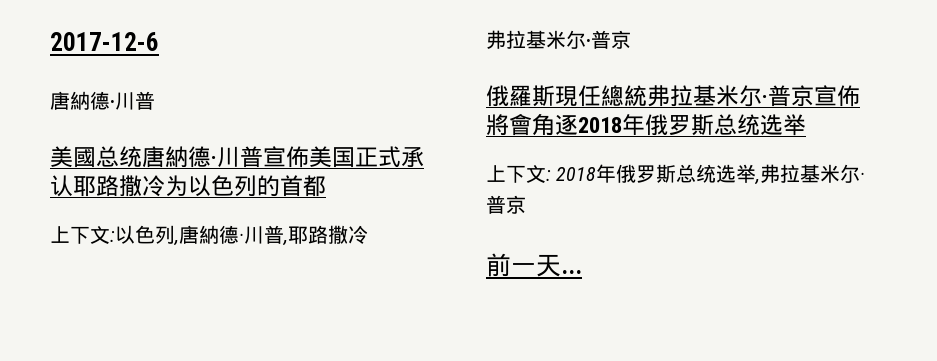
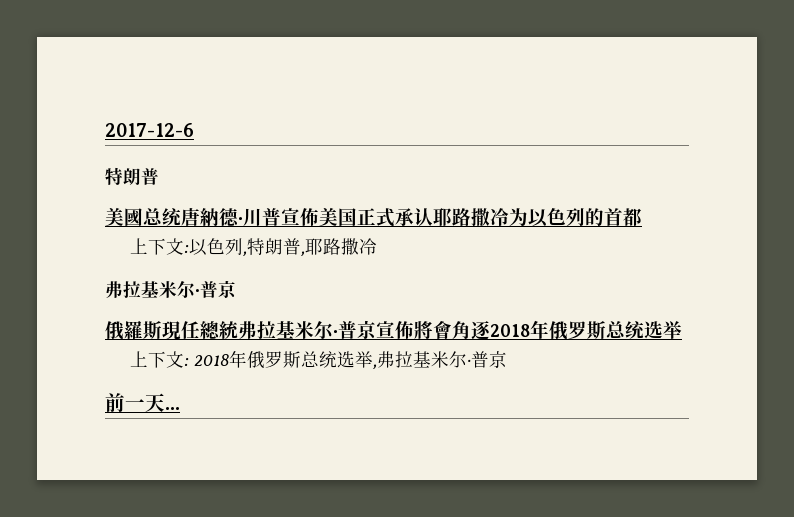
  2017-12-6
- 唐納德·川普
+ 特朗普
- 上下文:以色列,唐納德·川普,耶路撒冷
+ 上下文:以色列,特朗普,耶路撒冷

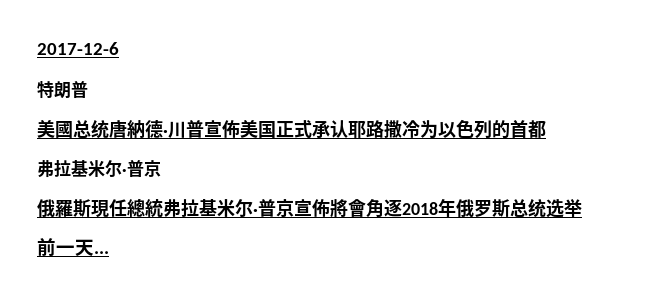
- 上下文:以色列,特朗普,耶路撒冷
- 上下文: 2018年俄罗斯总统选举,弗拉基米尔·普京

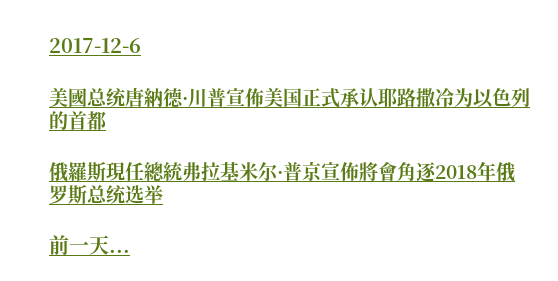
- 特朗普
  美國总统唐納德·川普宣佈美国正式承认耶路撒冷为以色列的首都
- 弗拉基米尔·普京

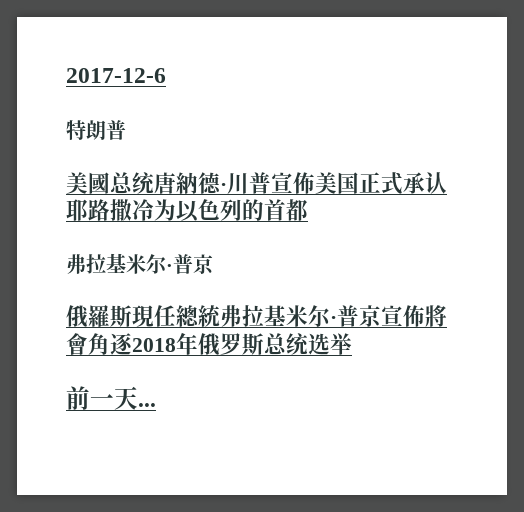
+ 特朗普
  美國总统唐納德·川普宣佈美国正式承认耶路撒冷为以色列的首都
+ 弗拉基米尔·普京

